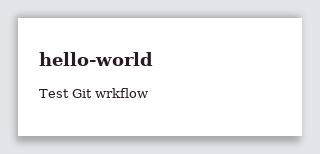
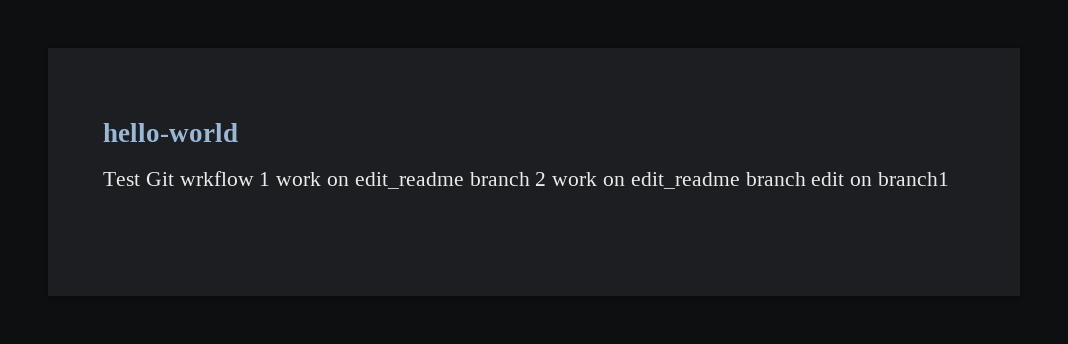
- Test Git wrkflow
+ Test Git wrkflow 1 work on edit_readme branch 2 work on edit_readme branch edit on branch1

